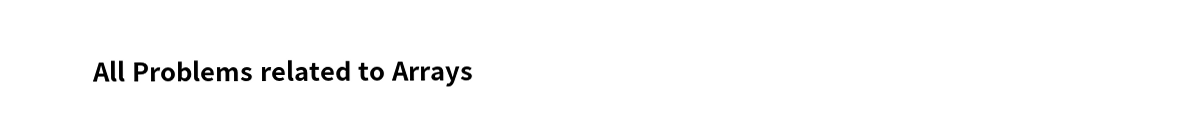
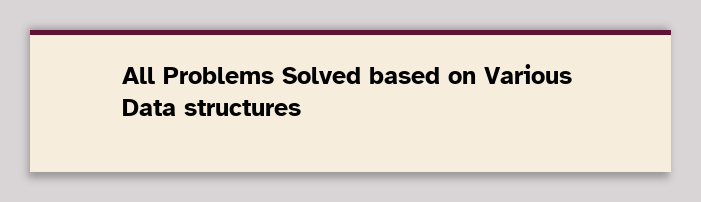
- All Problems related to Arrays
+ All Problems Solved based on Various Data structures

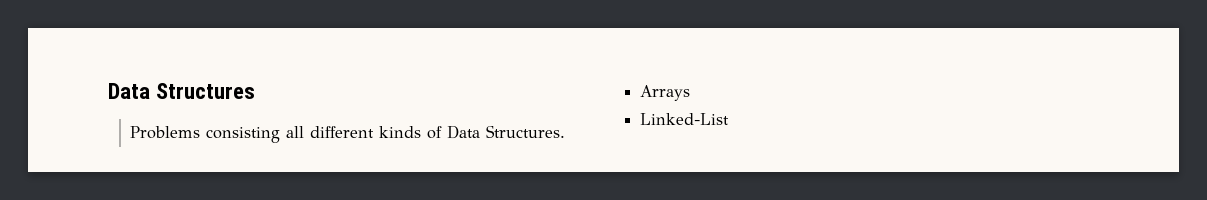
- All Problems Solved based on Various Data structures
+ Data Structures
+ Problems consisting all different kinds of Data Structures.
+ Arrays
+ Linked-List

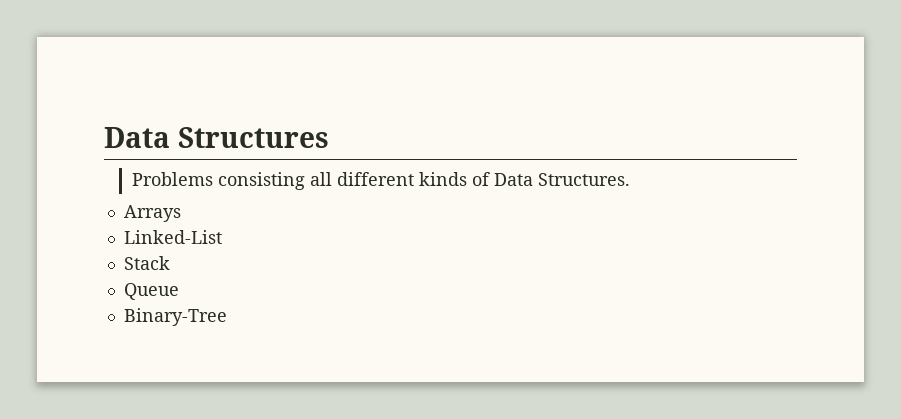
+ Stack
+ Queue
+ Binary-Tree

